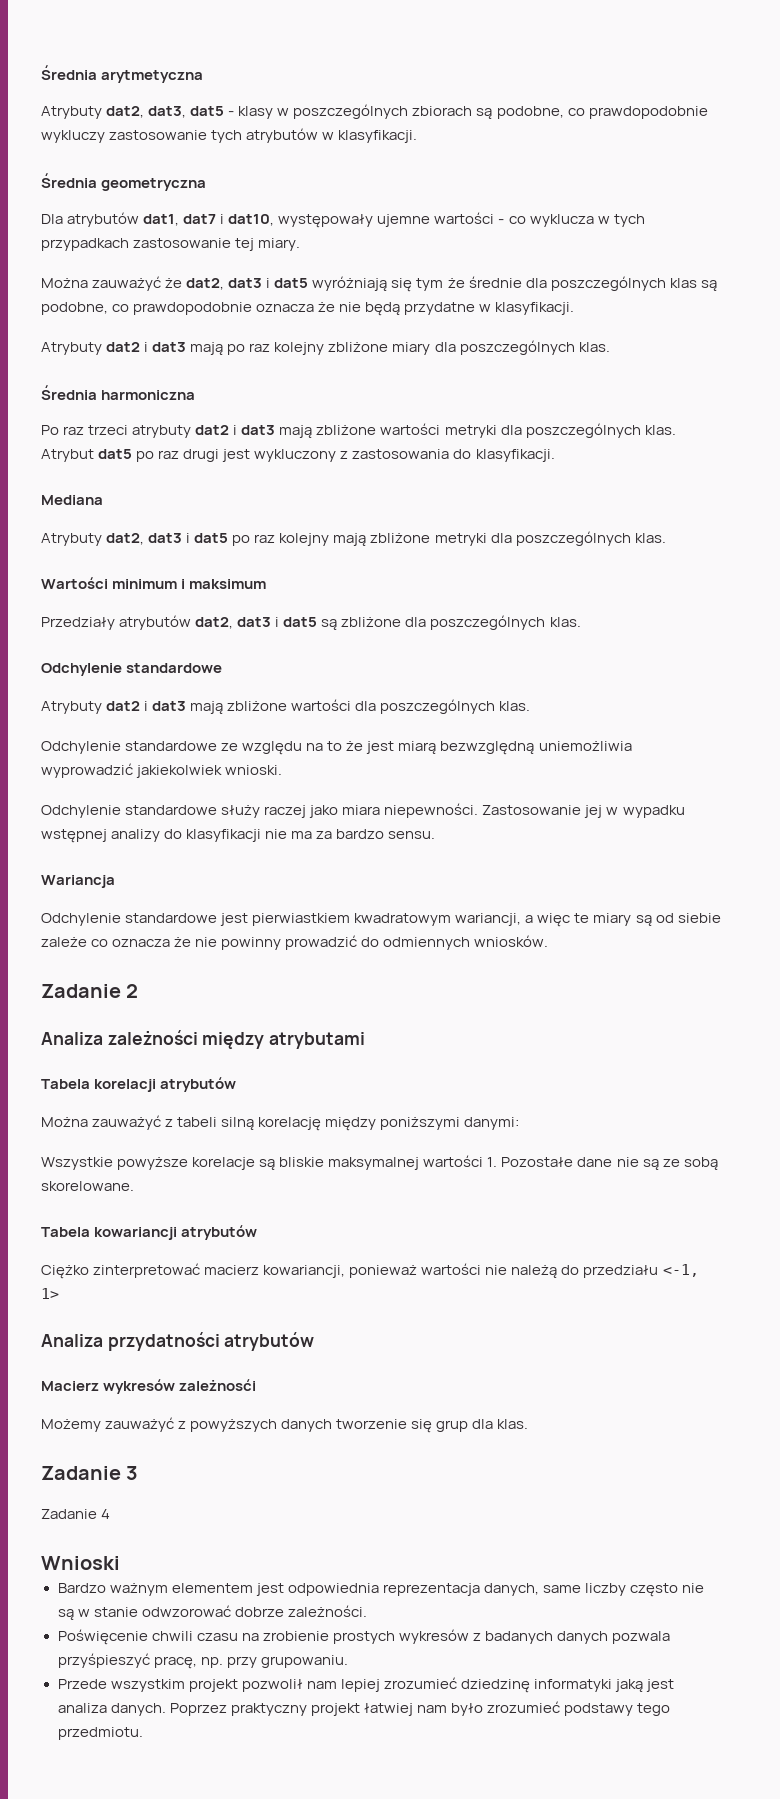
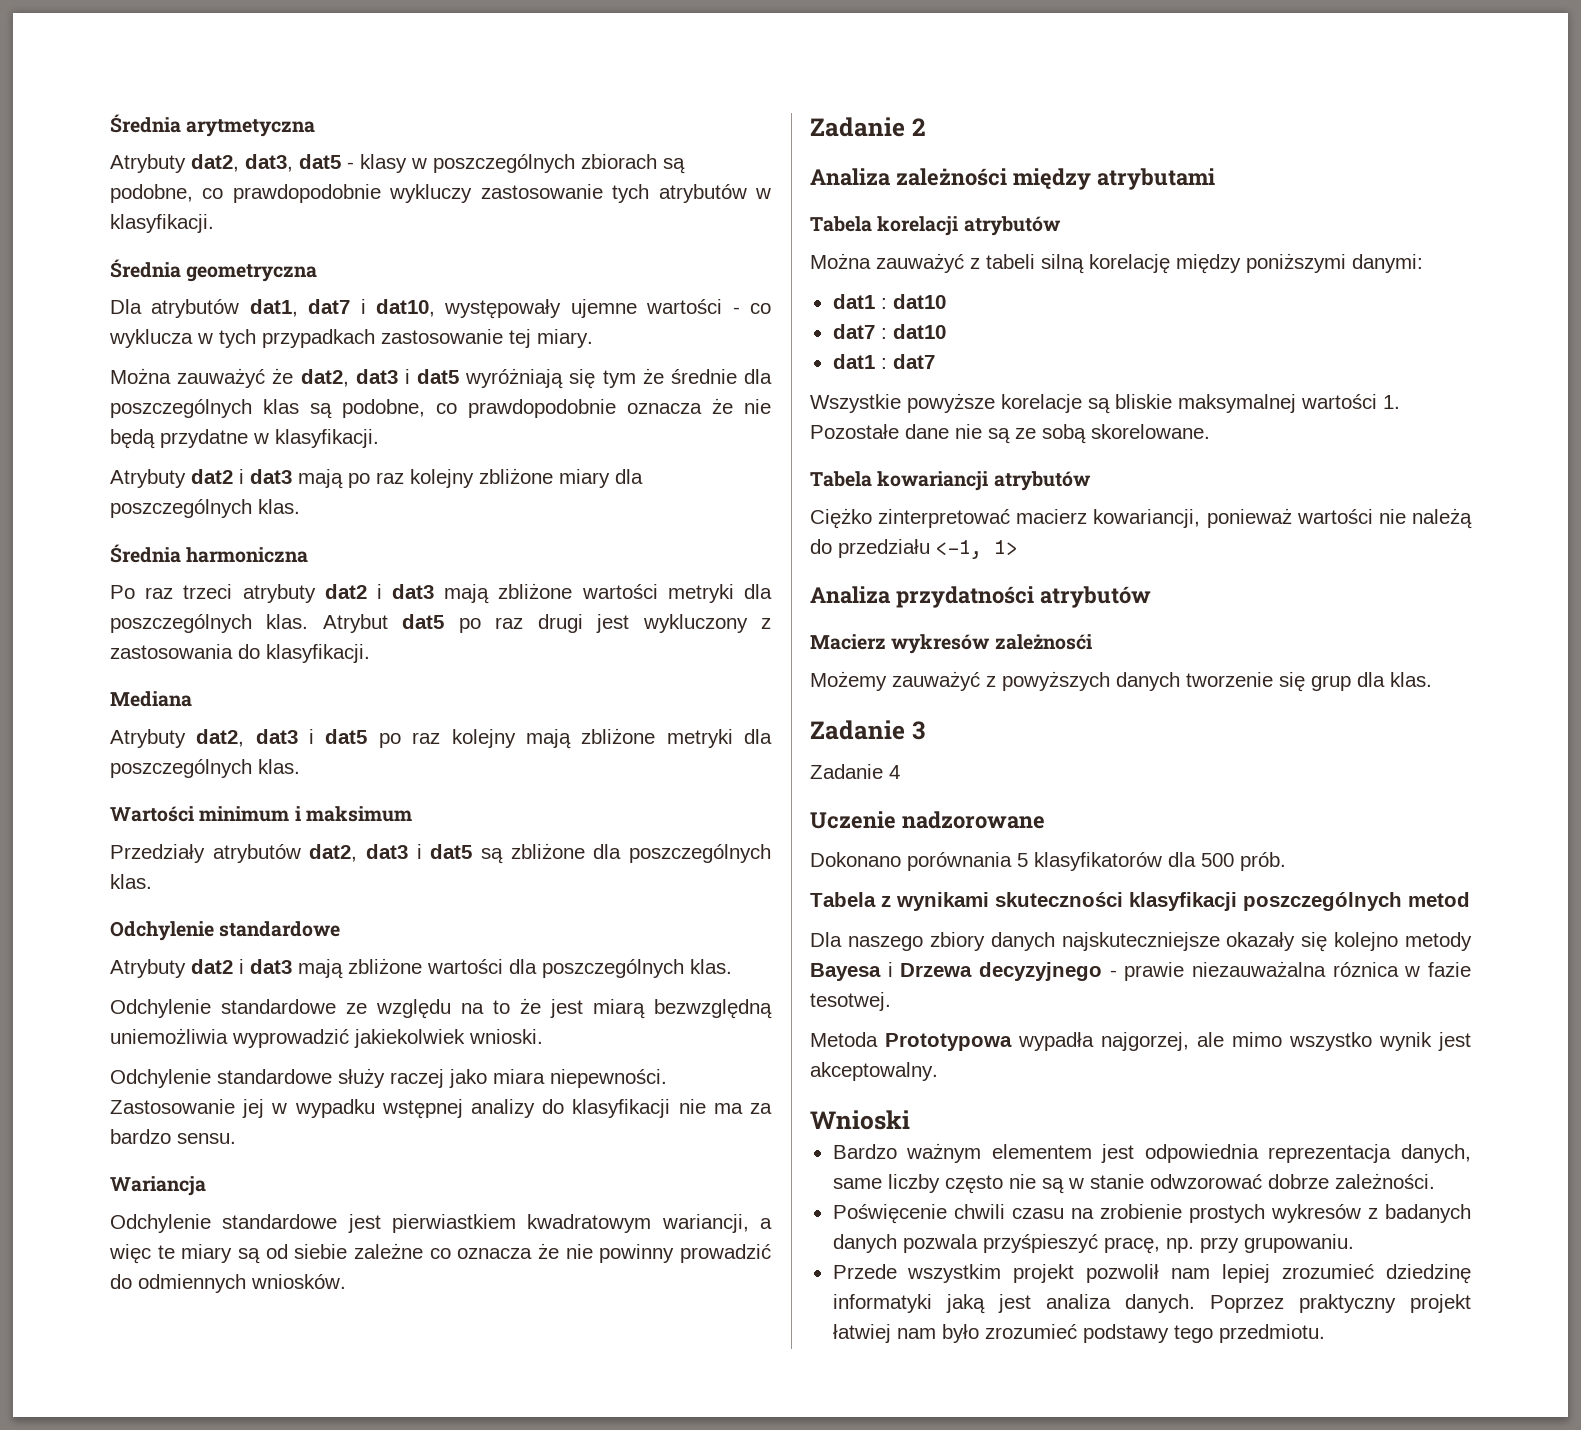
- Odchylenie standardowe jest pierwiastkiem kwadratowym wariancji, a więc te miary są od siebie zależe co oznacza że nie powinny prowadzić do odmiennych wniosków.
+ Odchylenie standardowe jest pierwiastkiem kwadratowym wariancji, a więc te miary są od siebie zależne co oznacza że nie powinny prowadzić do odmiennych wniosków.
+ dat1 : dat10
+ dat7 : dat10
+ dat1 : dat7
+ Uczenie nadzorowane
+ Dokonano porównania 5 klasyfikatorów dla 500 prób.
+ Tabela z wynikami skuteczności klasyfikacji poszczególnych metod
+ Dla naszego zbiory danych najskuteczniejsze okazały się kolejno metody Bayesa i Drzewa decyzyjnego - prawie niezauważalna róznica w fazie tesotwej.
+ Metoda Prototypowa wypadła najgorzej, ale mimo wszystko wynik jest akceptowalny.

